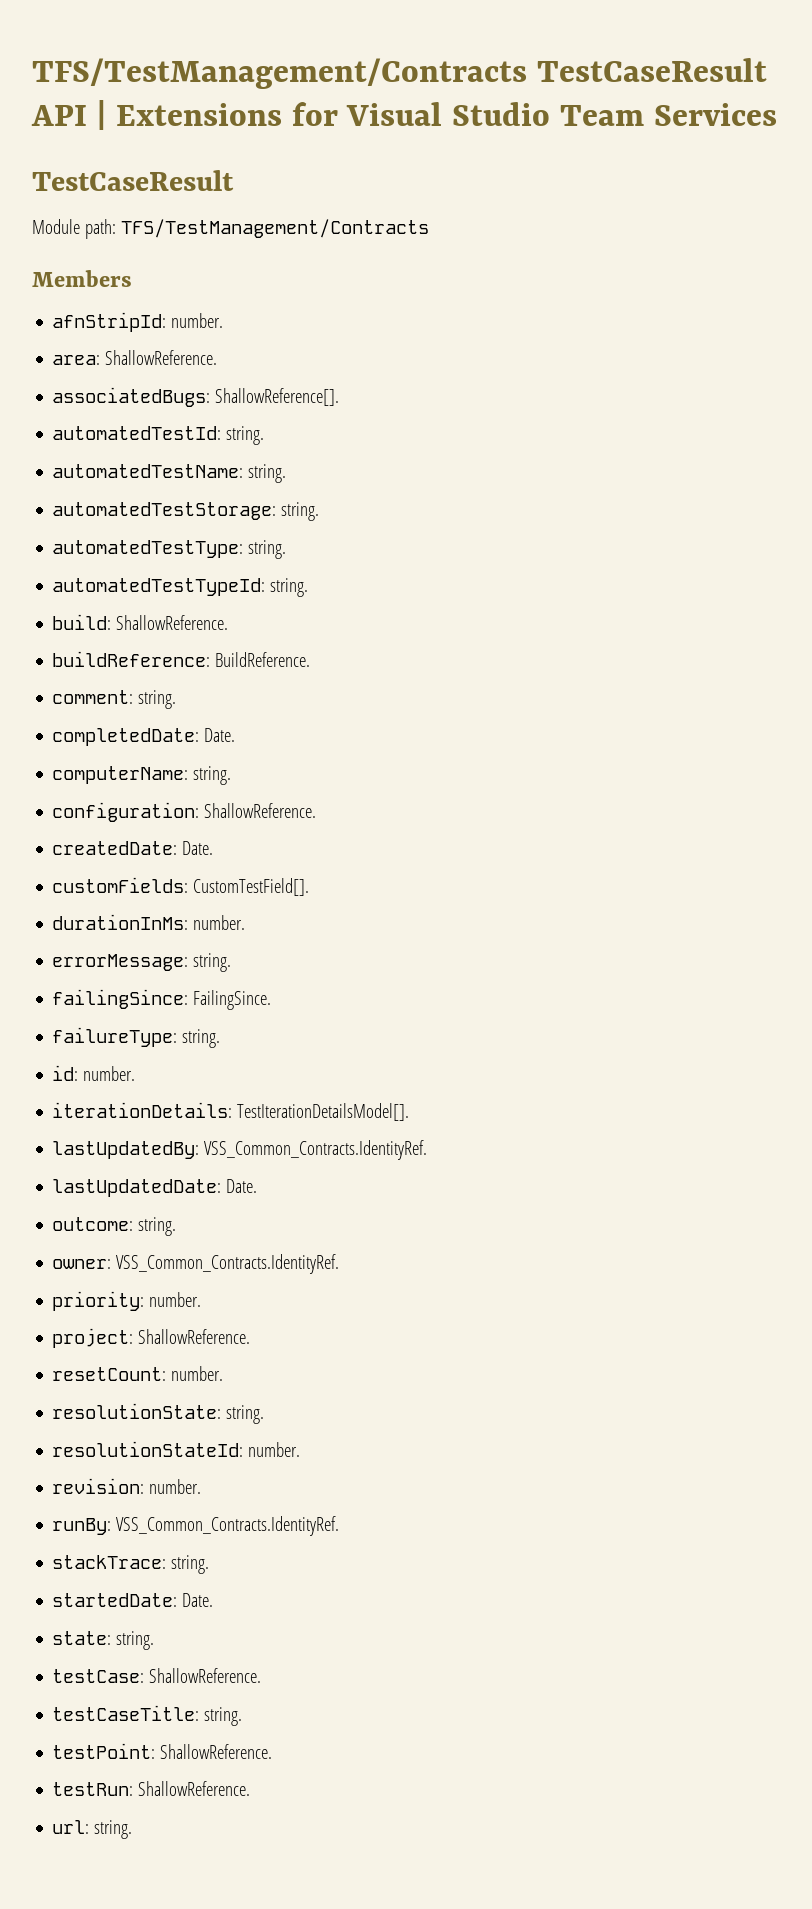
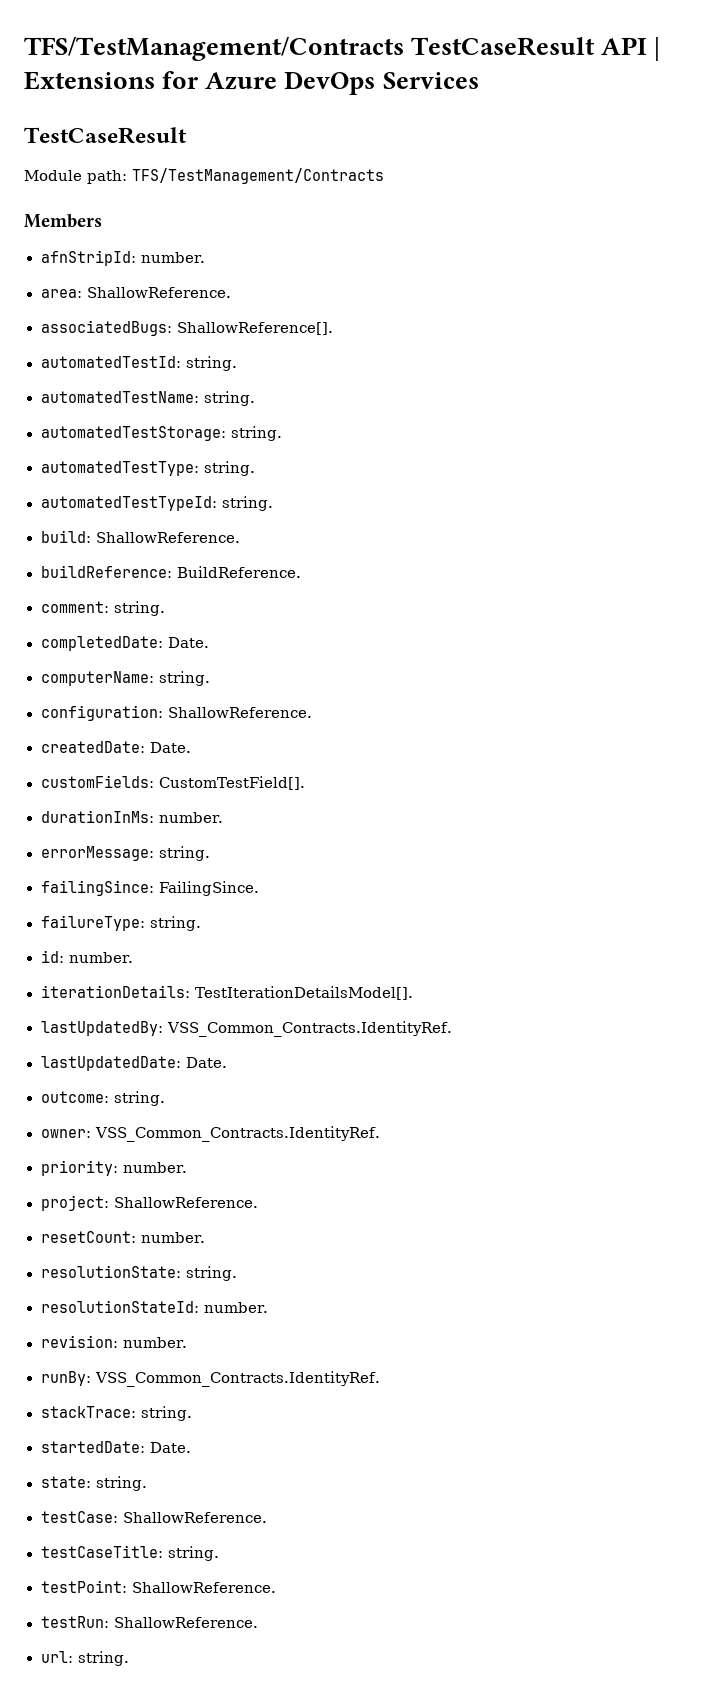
- TFS/TestManagement/Contracts TestCaseResult API | Extensions for Visual Studio Team Services
+ TFS/TestManagement/Contracts TestCaseResult API | Extensions for Azure DevOps Services

